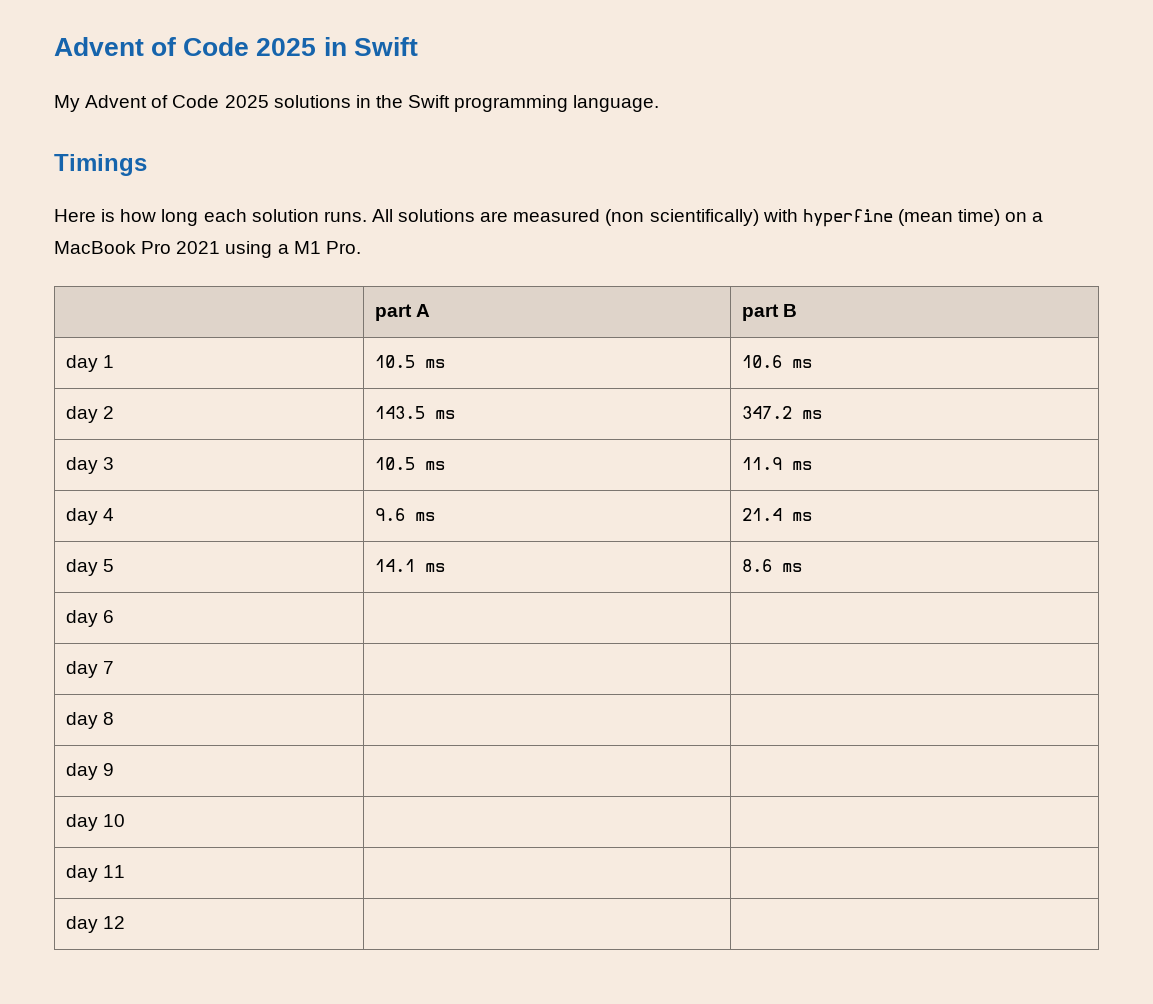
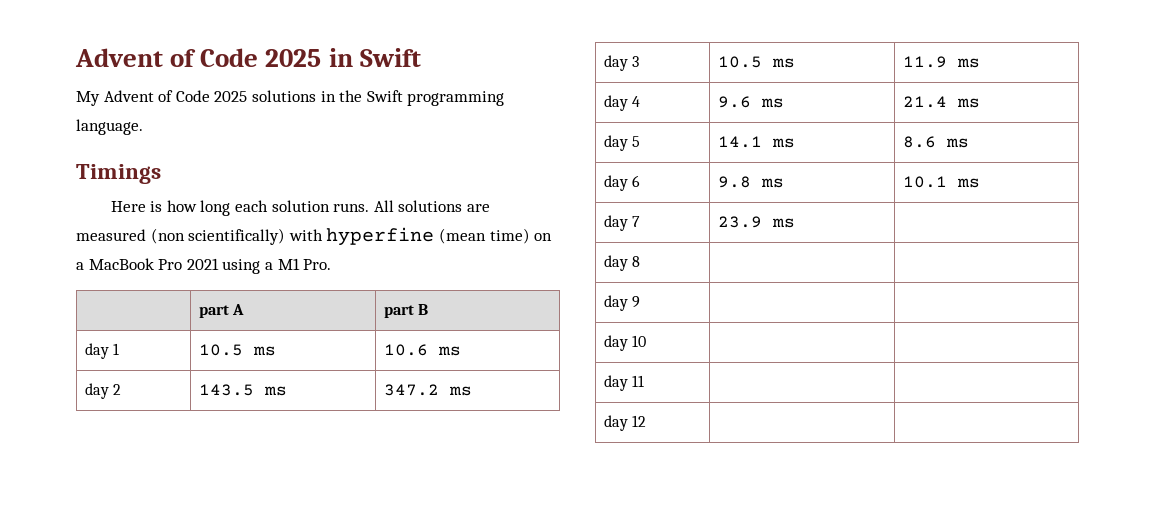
- day 6 | |
+ day 6 | 9.8 ms | 10.1 ms
- day 7 | |
+ day 7 | 23.9 ms |

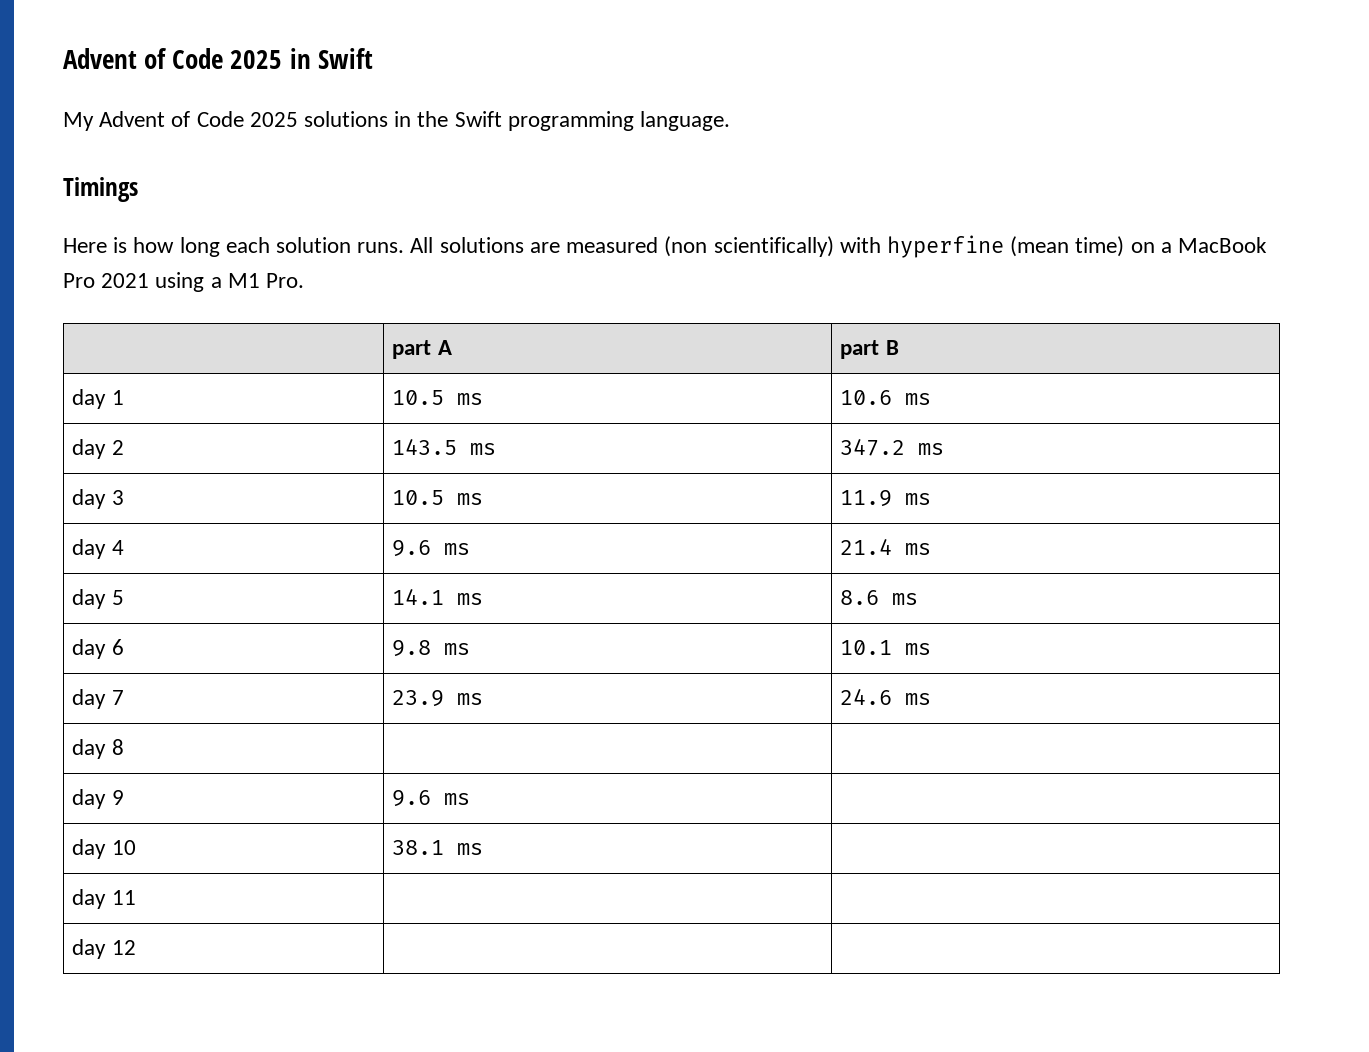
- day 7 | 23.9 ms |
+ day 7 | 23.9 ms | 24.6 ms
- day 9 | |
+ day 9 | 9.6 ms |
- day 10 | |
+ day 10 | 38.1 ms |

